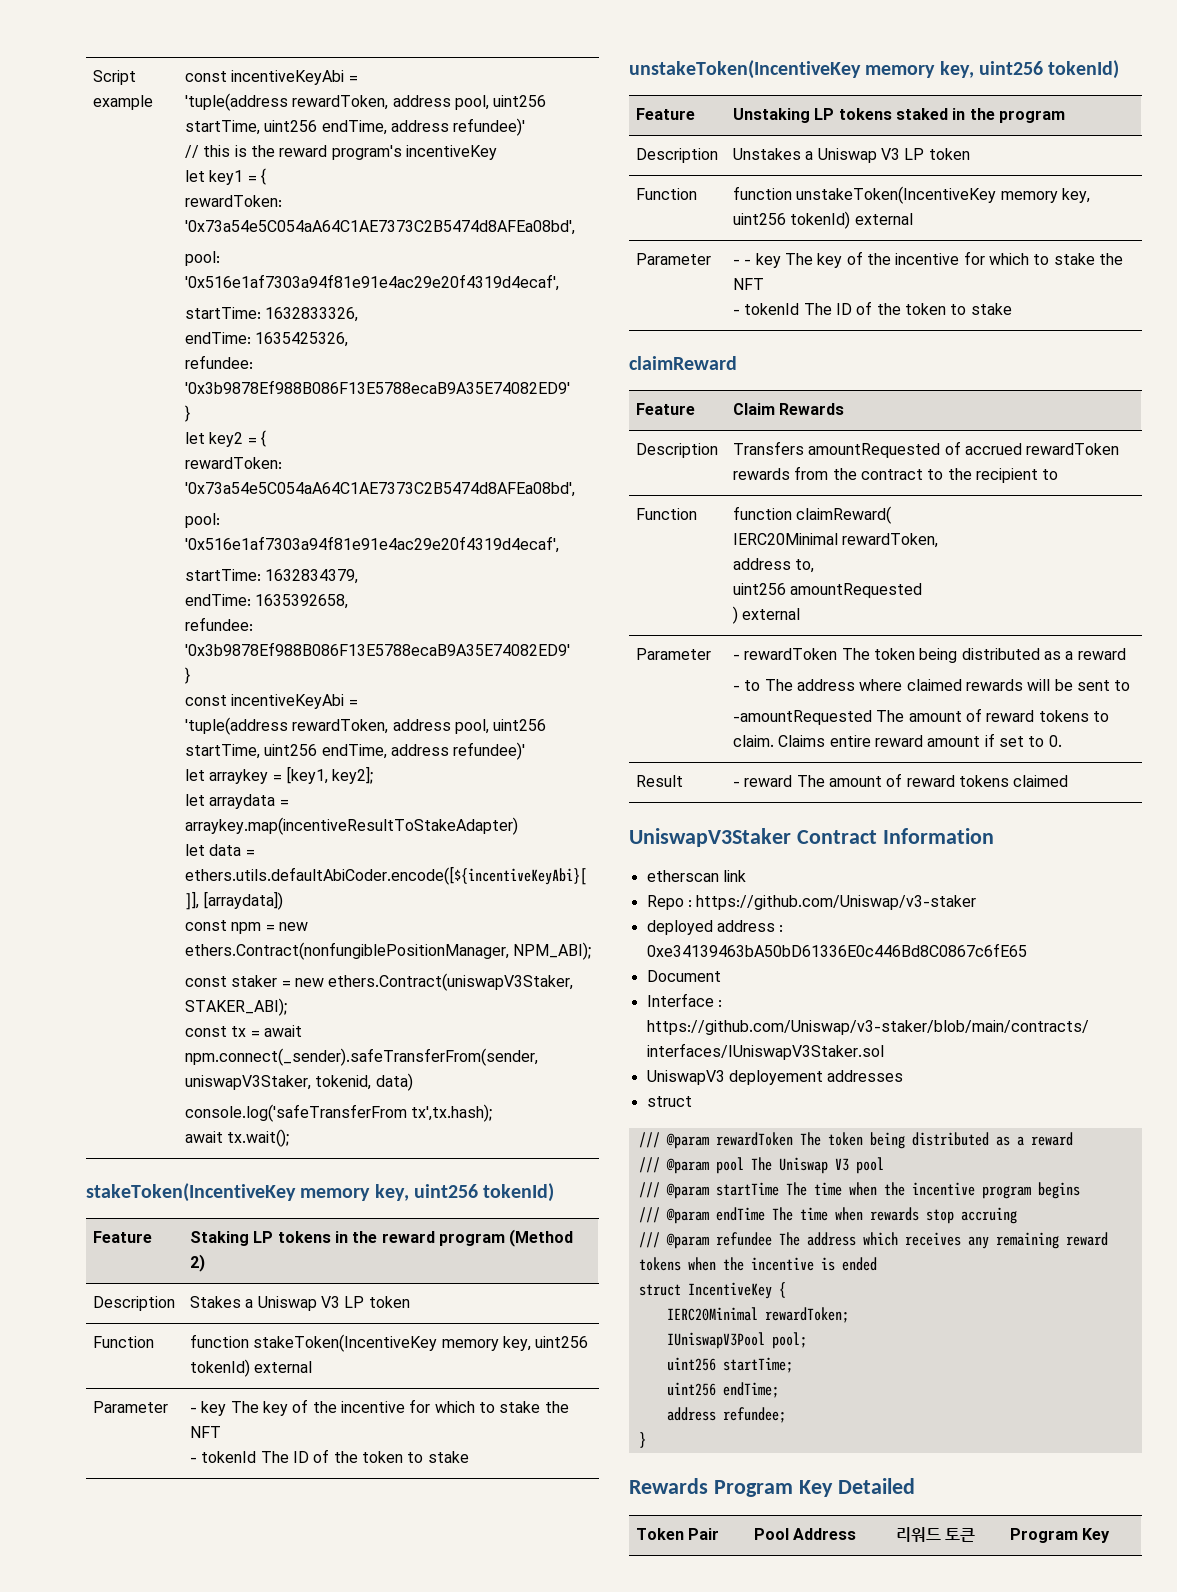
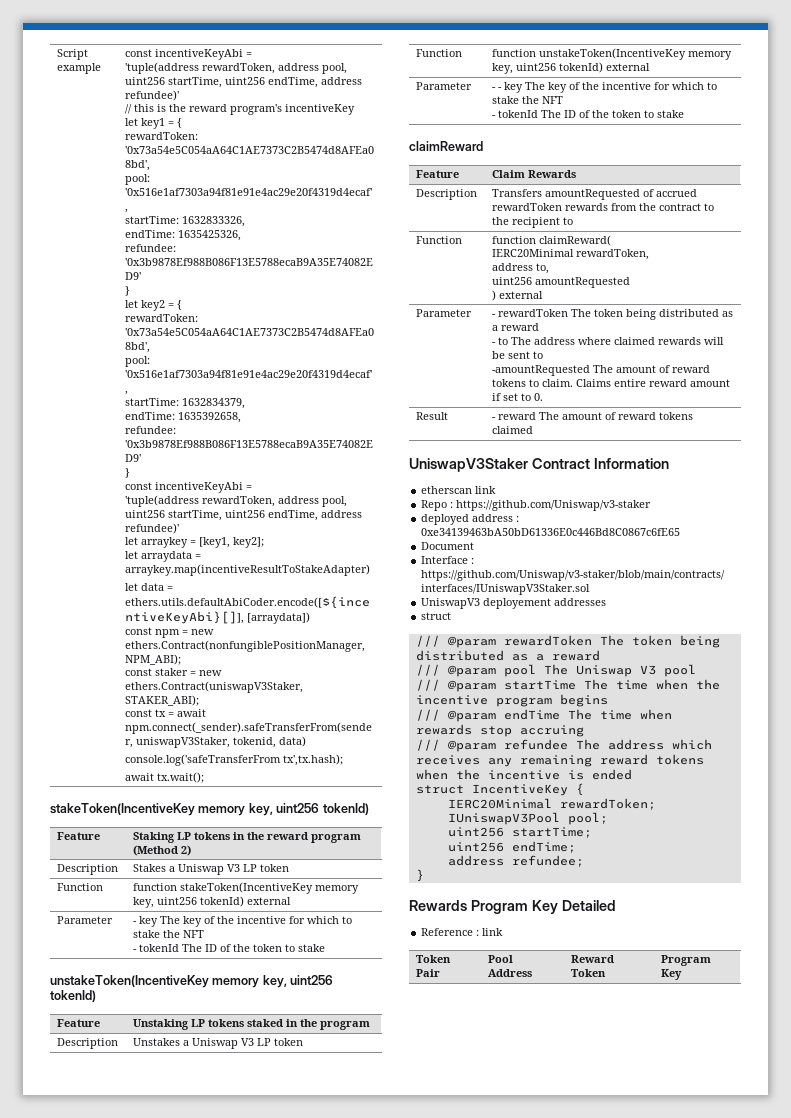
+ Reference : link
- Token Pair | Pool Address | 리워드 토큰 | Program Key
+ Token Pair | Pool Address | Reward Token | Program Key

